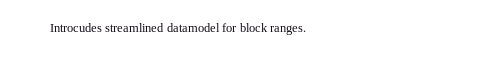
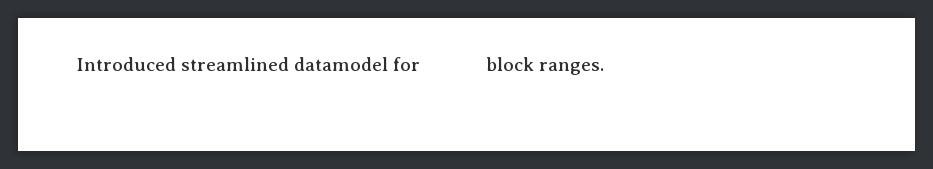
- Introcudes streamlined datamodel for block ranges.
+ Introduced streamlined datamodel for block ranges.

